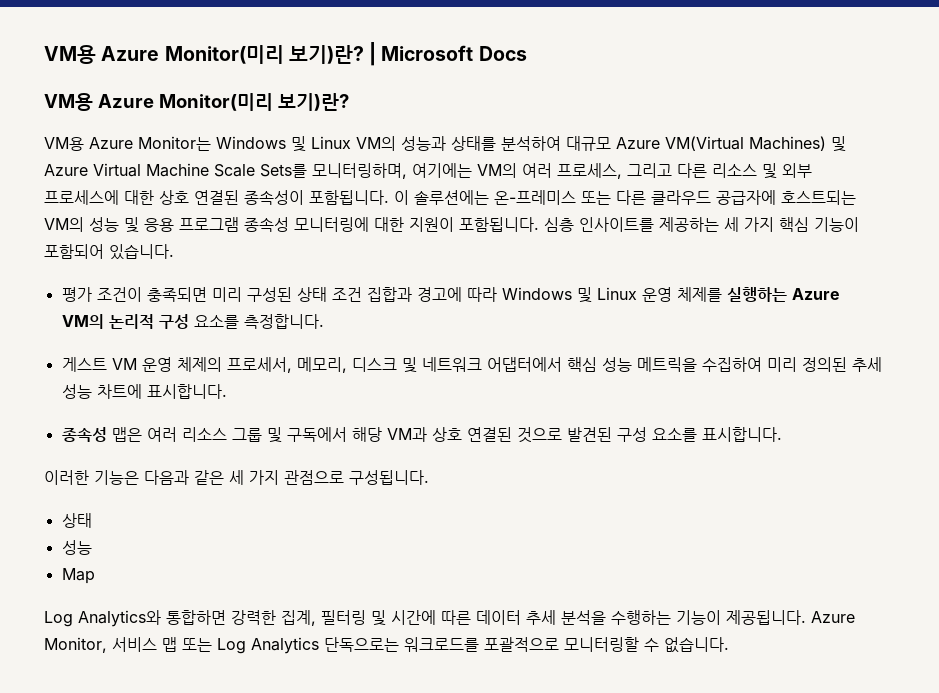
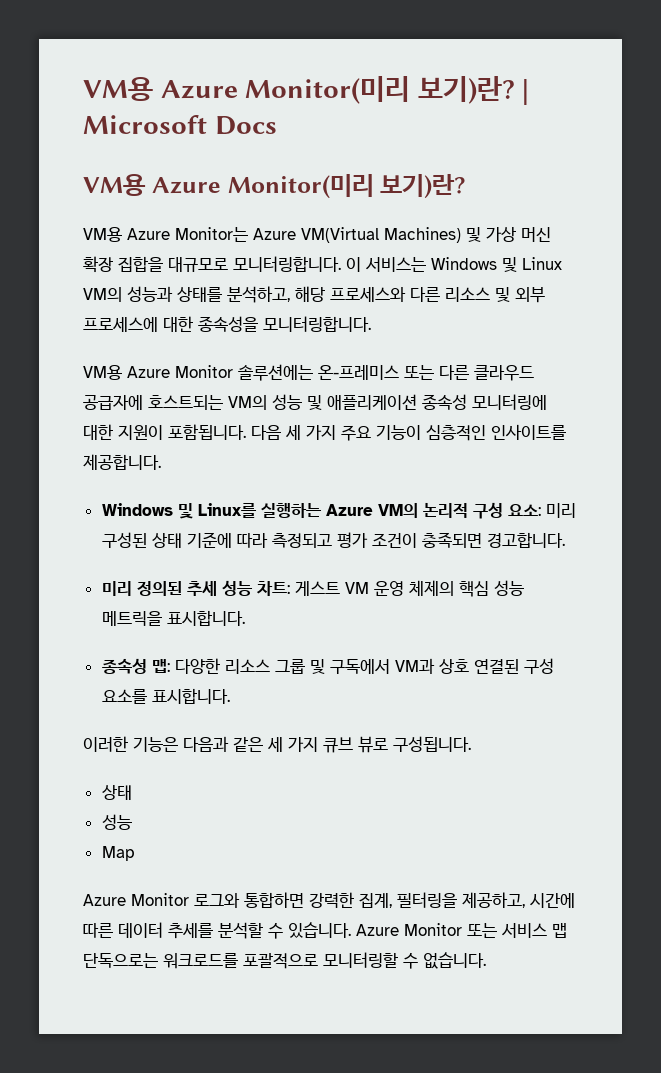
- VM용 Azure Monitor는 Windows 및 Linux VM의 성능과 상태를 분석하여 대규모 Azure VM(Virtual Machines) 및 Azure Virtual Machine Scale Sets를 모니터링하며, 여기에는 VM의 여러 프로세스, 그리고 다른 리소스 및 외부 프로세스에 대한 상호 연결된 종속성이 포함됩니다. 이 솔루션에는 온-프레미스 또는 다른 클라우드 공급자에 호스트되는 VM의 성능 및 응용 프로그램 종속성 모니터링에 대한 지원이 포함됩니다.
+ VM용 Azure Monitor는 Azure VM(Virtual Machines) 및 가상 머신 확장 집합을 대규모로 모니터링합니다. 이 서비스는 Windows 및 Linux VM의 성능과 상태를 분석하고, 해당 프로세스와 다른 리소스 및 외부 프로세스에 대한 종속성을 모니터링합니다.
+ VM용 Azure Monitor 솔루션에는 온-프레미스 또는 다른 클라우드 공급자에 호스트되는 VM의 성능 및 애플리케이션 종속성 모니터링에 대한 지원이 포함됩니다.
- 심층 인사이트를 제공하는 세 가지 핵심 기능이 포함되어 있습니다.
- 평가 조건이 충족되면 미리 구성된 상태 조건 집합과 경고에 따라 Windows 및 Linux 운영 체제를 실행하는 Azure VM의 논리적 구성 요소를 측정합니다.
- 게스트 VM 운영 체제의 프로세서, 메모리, 디스크 및 네트워크 어댑터에서 핵심 성능 메트릭을 수집하여 미리 정의된 추세 성능 차트에 표시합니다.
+ 다음 세 가지 주요 기능이 심층적인 인사이트를 제공합니다.
+ Windows 및 Linux를 실행하는 Azure VM의 논리적 구성 요소: 미리 구성된 상태 기준에 따라 측정되고 평가 조건이 충족되면 경고합니다.
+ 미리 정의된 추세 성능 차트: 게스트 VM 운영 체제의 핵심 성능 메트릭을 표시합니다.
- 종속성 맵은 여러 리소스 그룹 및 구독에서 해당 VM과 상호 연결된 것으로 발견된 구성 요소를 표시합니다.
+ 종속성 맵: 다양한 리소스 그룹 및 구독에서 VM과 상호 연결된 구성 요소를 표시합니다.
- 이러한 기능은 다음과 같은 세 가지 관점으로 구성됩니다.
+ 이러한 기능은 다음과 같은 세 가지 큐브 뷰로 구성됩니다.
- Log Analytics와 통합하면 강력한 집계, 필터링 및 시간에 따른 데이터 추세 분석을 수행하는 기능이 제공됩니다. Azure Monitor, 서비스 맵 또는 Log Analytics 단독으로는 워크로드를 포괄적으로 모니터링할 수 없습니다.
+ Azure Monitor 로그와 통합하면 강력한 집계, 필터링을 제공하고, 시간에 따른 데이터 추세를 분석할 수 있습니다. Azure Monitor 또는 서비스 맵 단독으로는 워크로드를 포괄적으로 모니터링할 수 없습니다.

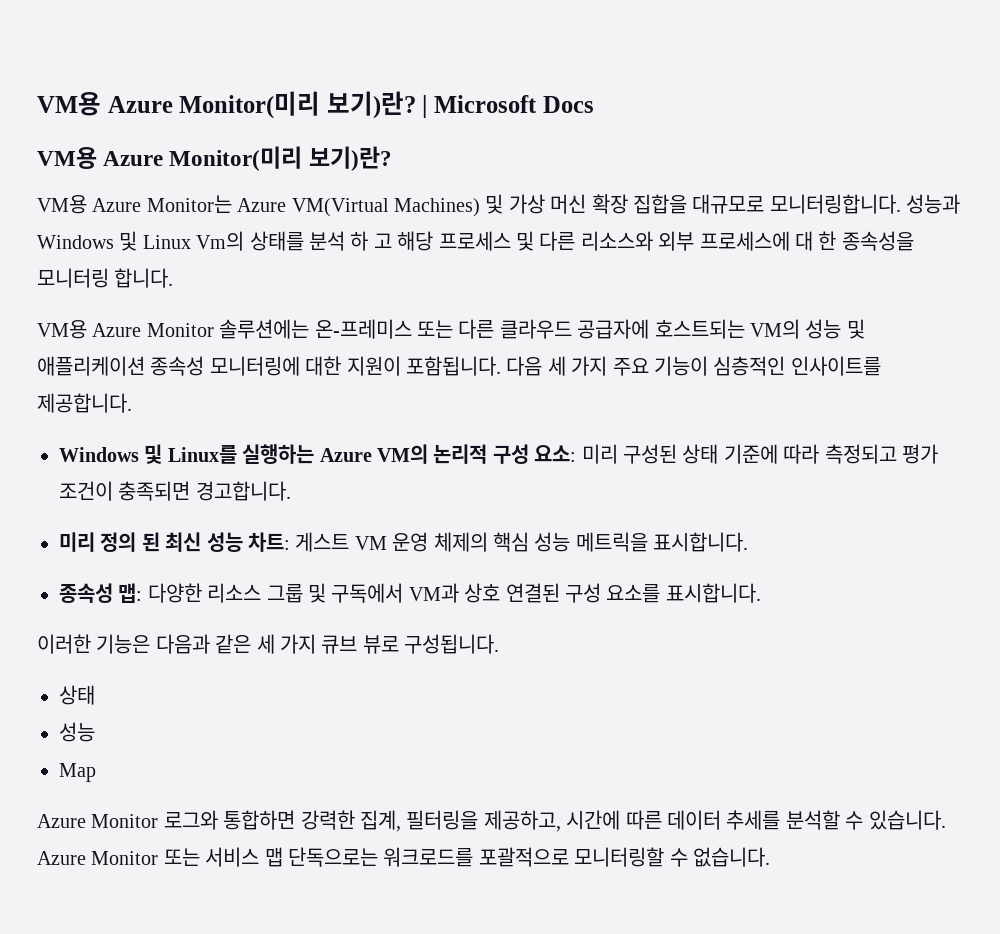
- 이 서비스는 Windows 및 Linux VM의 성능과 상태를 분석하고, 해당 프로세스와 다른 리소스 및 외부 프로세스에 대한 종속성을 모니터링합니다.
+ 성능과 Windows 및 Linux Vm의 상태를 분석 하 고 해당 프로세스 및 다른 리소스와 외부 프로세스에 대 한 종속성을 모니터링 합니다.
- 미리 정의된 추세 성능 차트: 게스트 VM 운영 체제의 핵심 성능 메트릭을 표시합니다.
+ 미리 정의 된 최신 성능 차트: 게스트 VM 운영 체제의 핵심 성능 메트릭을 표시합니다.

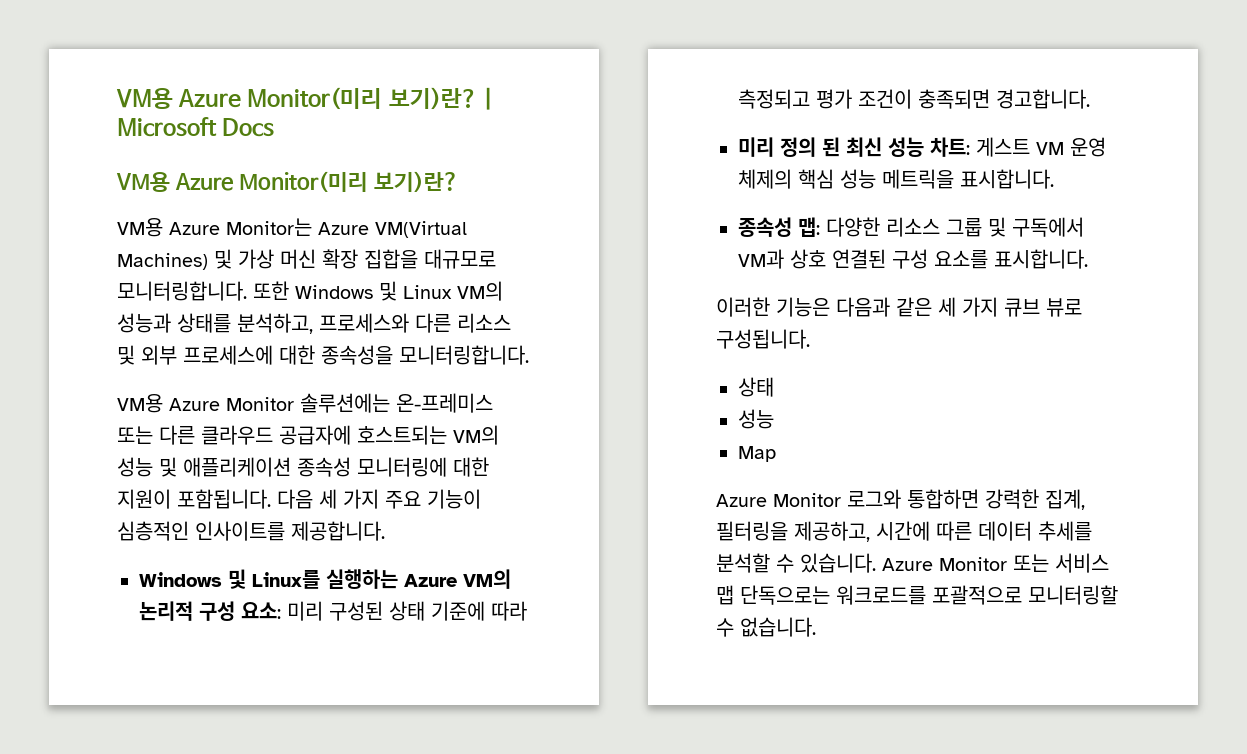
- 성능과 Windows 및 Linux Vm의 상태를 분석 하 고 해당 프로세스 및 다른 리소스와 외부 프로세스에 대 한 종속성을 모니터링 합니다.
+ 또한 Windows 및 Linux VM의 성능과 상태를 분석하고, 프로세스와 다른 리소스 및 외부 프로세스에 대한 종속성을 모니터링합니다.

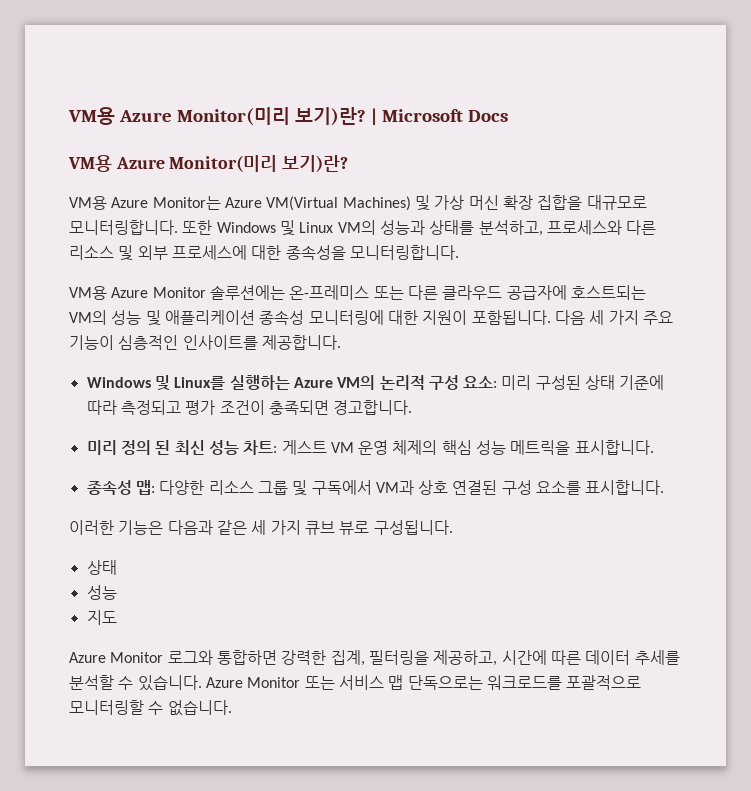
- Map
+ 지도

